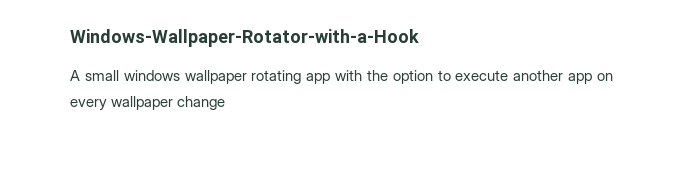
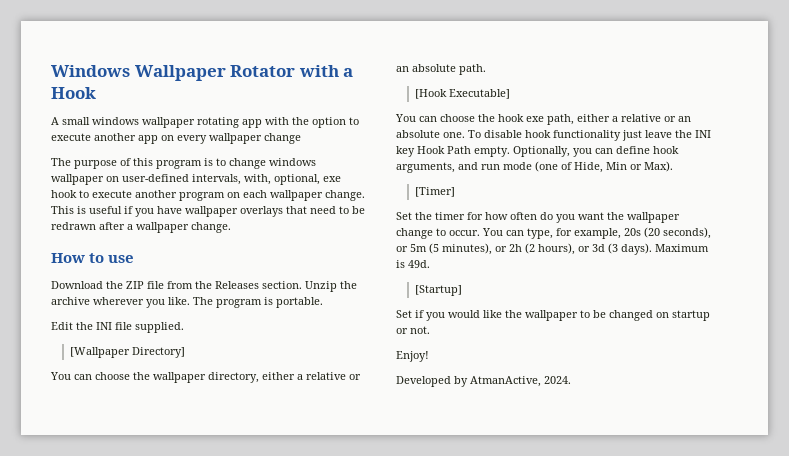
- Windows-Wallpaper-Rotator-with-a-Hook
+ Windows Wallpaper Rotator with a Hook
+ The purpose of this program is to change windows wallpaper on user-defined intervals, with, optional, exe hook to execute another program on each wallpaper change. This is useful if you have wallpaper overlays that need to be redrawn after a wallpaper change.
+ How to use
+ Download the ZIP file from the Releases section. Unzip the archive wherever you like. The program is portable.
+ Edit the INI file supplied.
+ [Wallpaper Directory]
+ You can choose the wallpaper directory, either a relative or an absolute path.
+ [Hook Executable]
+ You can choose the hook exe path, either a relative or an absolute one. To disable hook functionality just leave the INI key Hook Path empty. Optionally, you can define hook arguments, and run mode (one of Hide, Min or Max).
+ [Timer]
+ Set the timer for how often do you want the wallpaper change to occur. You can type, for example, 20s (20 seconds), or 5m (5 minutes), or 2h (2 hours), or 3d (3 days). Maximum is 49d.
+ [Startup]
+ Set if you would like the wallpaper to be changed on startup or not.
+ Enjoy!
+ Developed by AtmanActive, 2024.

